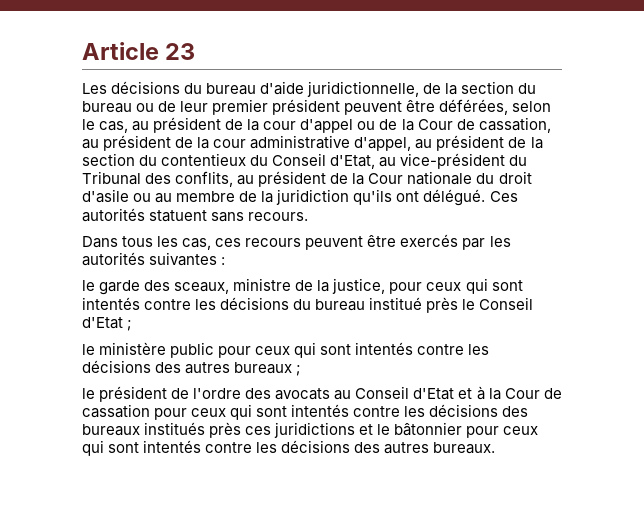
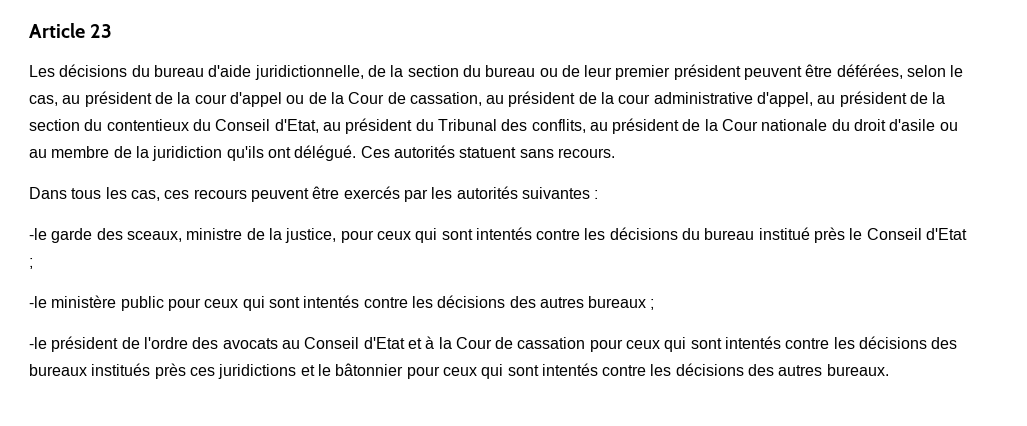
- Les décisions du bureau d'aide juridictionnelle, de la section du bureau ou de leur premier président peuvent être déférées, selon le cas, au président de la cour d'appel ou de la Cour de cassation, au président de la cour administrative d'appel, au président de la section du contentieux du Conseil d'Etat, au vice-président du Tribunal des conflits, au président de la Cour nationale du droit d'asile ou au membre de la juridiction qu'ils ont délégué.
+ Les décisions du bureau d'aide juridictionnelle, de la section du bureau ou de leur premier président peuvent être déférées, selon le cas, au président de la cour d'appel ou de la Cour de cassation, au président de la cour administrative d'appel, au président de la section du contentieux du Conseil d'Etat, au président du Tribunal des conflits, au président de la Cour nationale du droit d'asile ou au membre de la juridiction qu'ils ont délégué.
- le garde des sceaux, ministre de la justice, pour ceux qui sont intentés contre les décisions du bureau institué près le Conseil d'Etat ;
+ -le garde des sceaux, ministre de la justice, pour ceux qui sont intentés contre les décisions du bureau institué près le Conseil d'Etat ;
- le ministère public pour ceux qui sont intentés contre les décisions des autres bureaux ;
+ -le ministère public pour ceux qui sont intentés contre les décisions des autres bureaux ;
- le président de l'ordre des avocats au Conseil d'Etat et à la Cour de cassation pour ceux qui sont intentés contre les décisions des bureaux institués près ces juridictions et le bâtonnier pour ceux qui sont intentés contre les décisions des autres bureaux.
+ -le président de l'ordre des avocats au Conseil d'Etat et à la Cour de cassation pour ceux qui sont intentés contre les décisions des bureaux institués près ces juridictions et le bâtonnier pour ceux qui sont intentés contre les décisions des autres bureaux.

